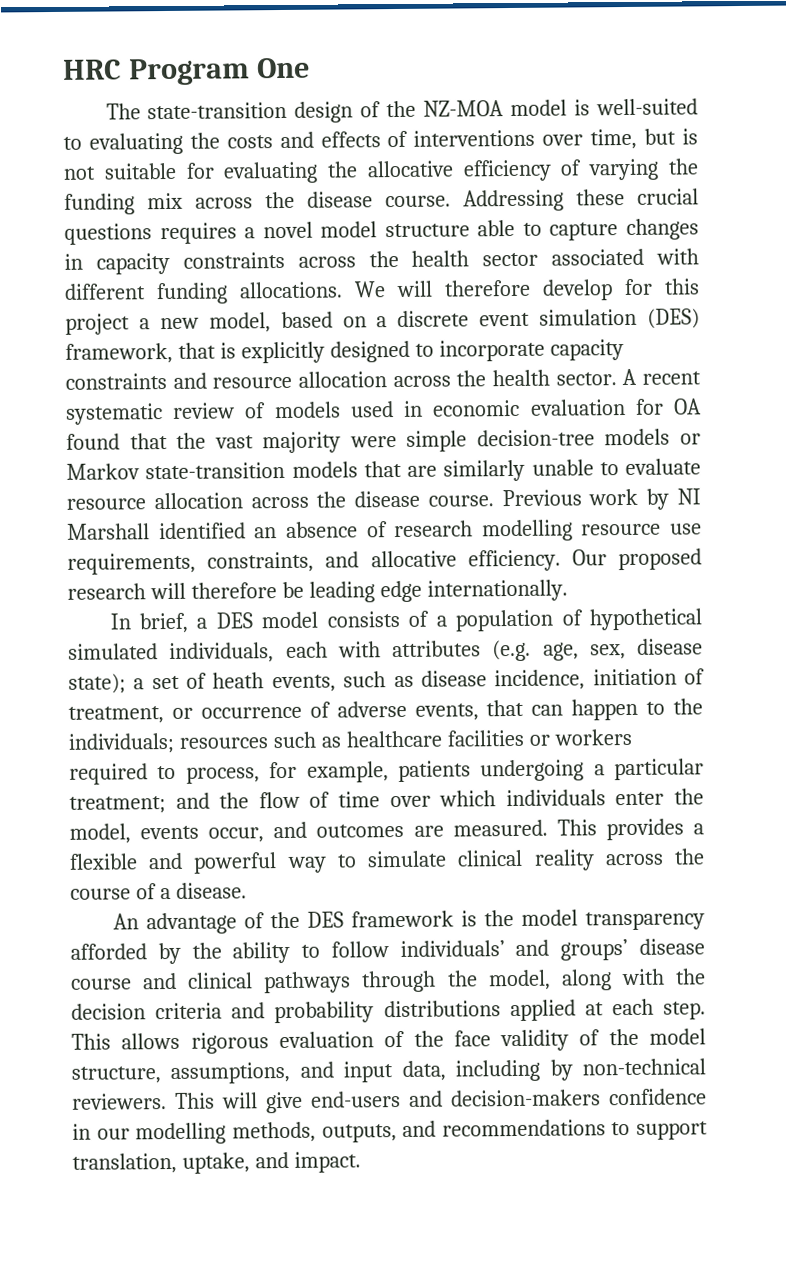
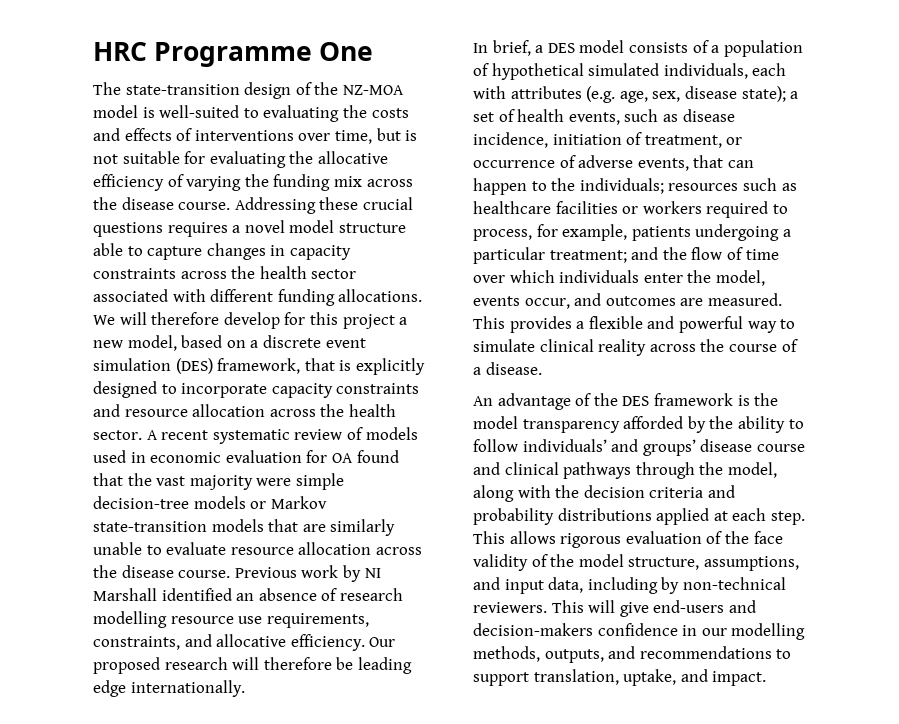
- HRC Program One
+ HRC Programme One
- a set of heath events, such as disease incidence, initiation of treatment, or occurrence of adverse events, that can happen to the individuals;
+ a set of health events, such as disease incidence, initiation of treatment, or occurrence of adverse events, that can happen to the individuals;

